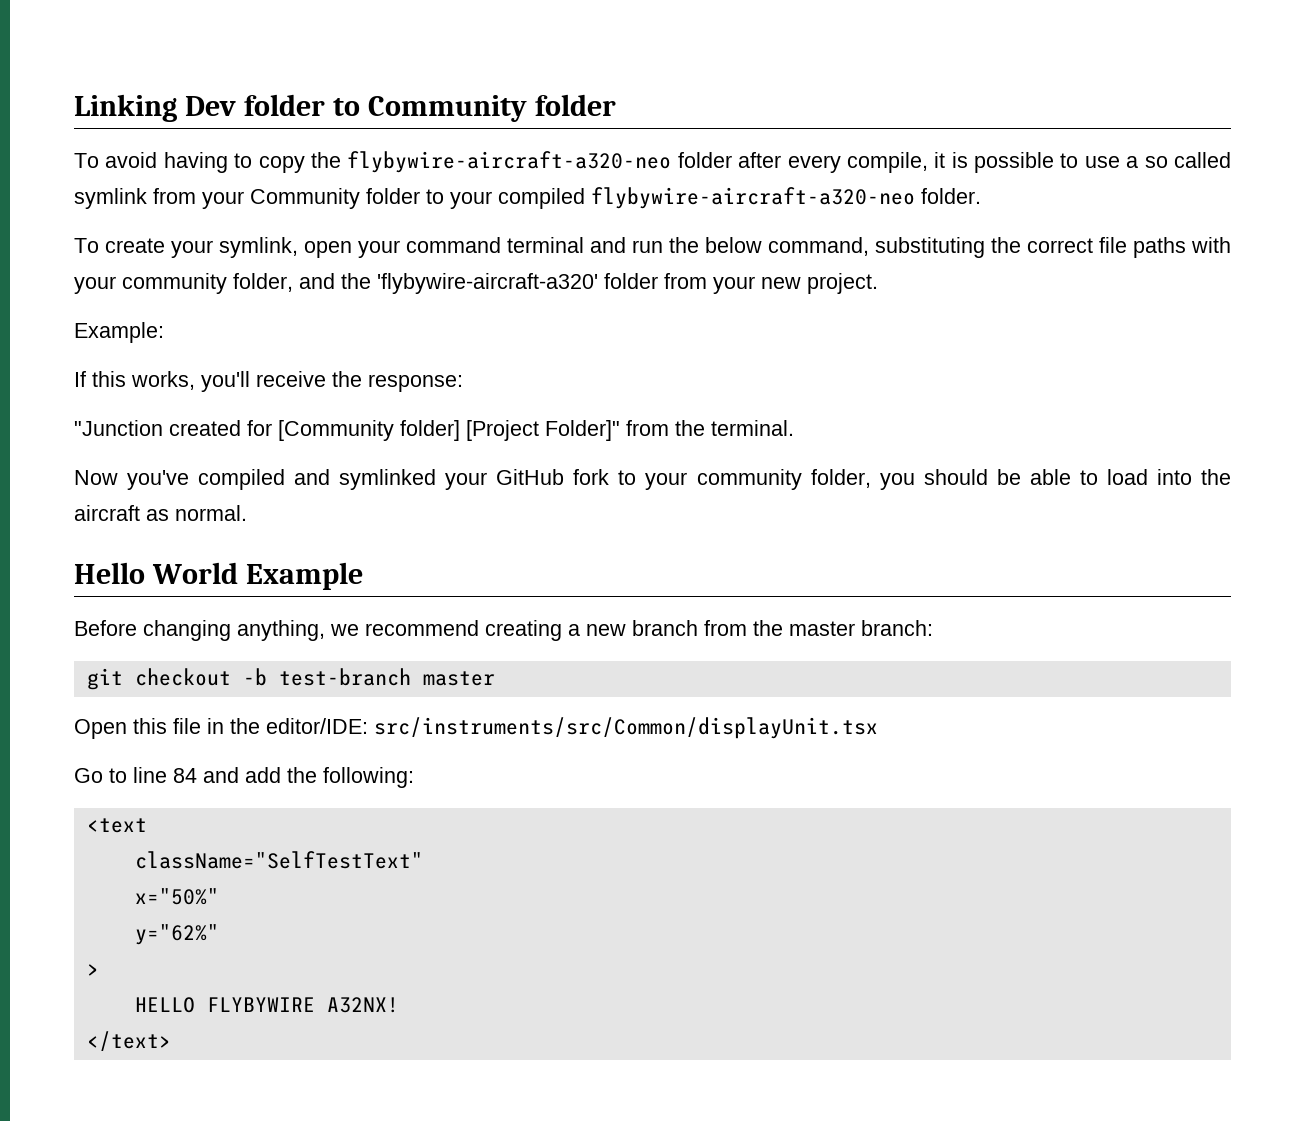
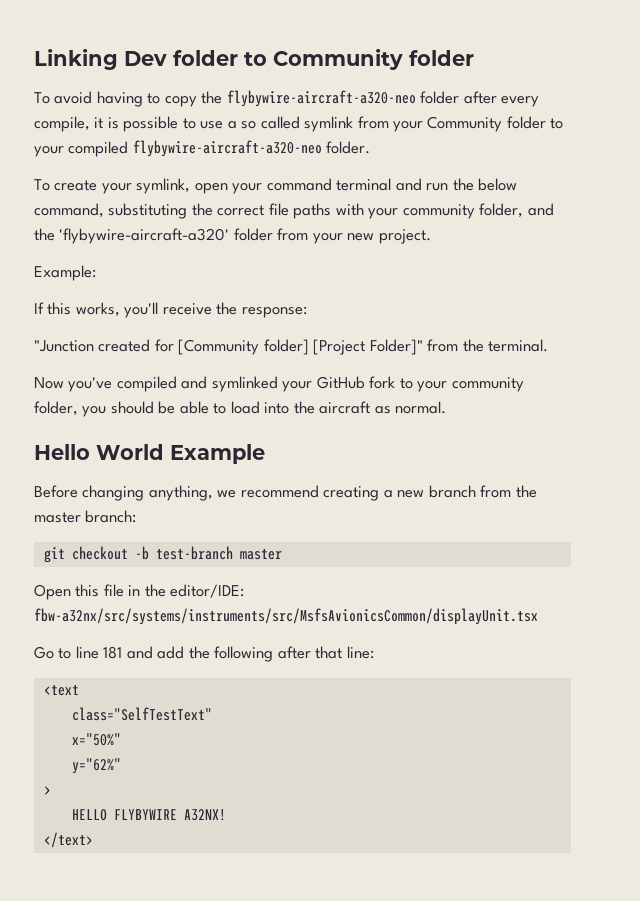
- Open this file in the editor/IDE: src/instruments/src/Common/displayUnit.tsx
+ Open this file in the editor/IDE: fbw-a32nx/src/systems/instruments/src/MsfsAvionicsCommon/displayUnit.tsx
- Go to line 84 and add the following:
+ Go to line 181 and add the following after that line:
- className="SelfTestText"
+ class="SelfTestText"

